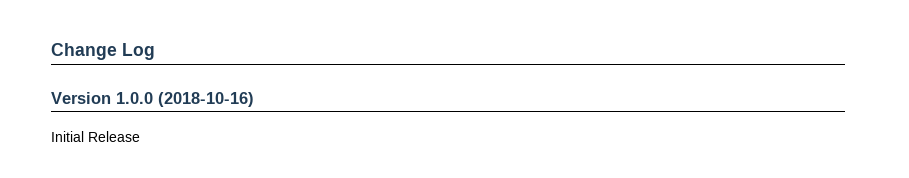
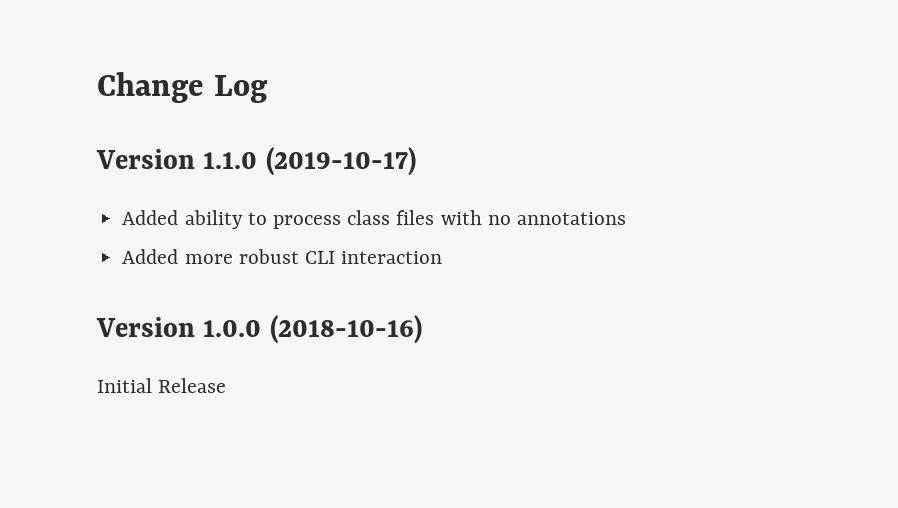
+ Version 1.1.0 (2019-10-17)
+ Added ability to process class files with no annotations
+ Added more robust CLI interaction

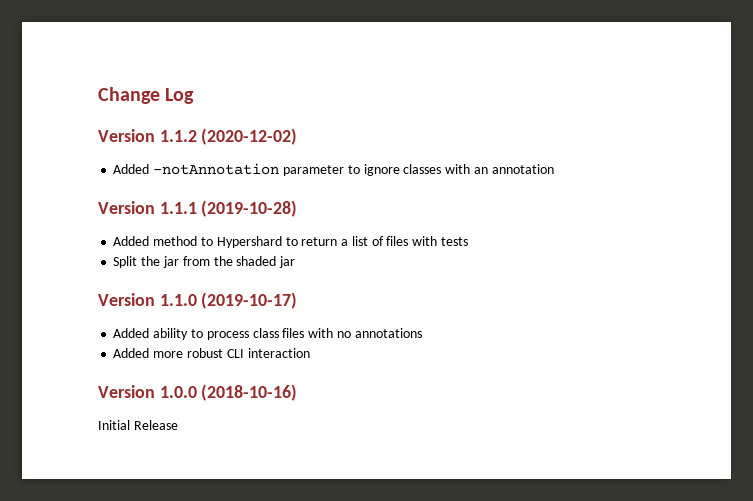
+ Version 1.1.2 (2020-12-02)
+ Added -notAnnotation parameter to ignore classes with an annotation
+ Version 1.1.1 (2019-10-28)
+ Added method to Hypershard to return a list of files with tests
+ Split the jar from the shaded jar

